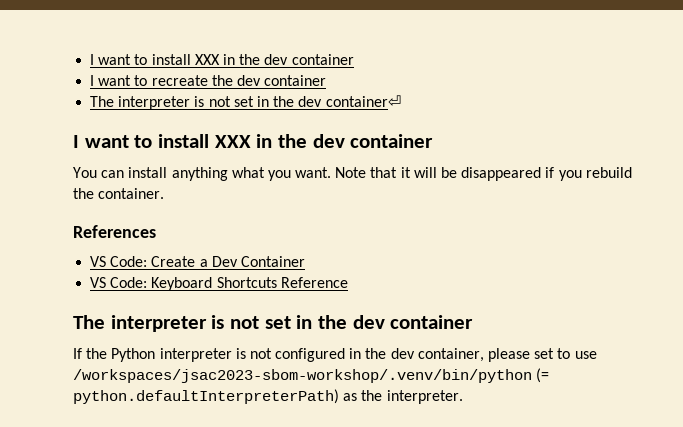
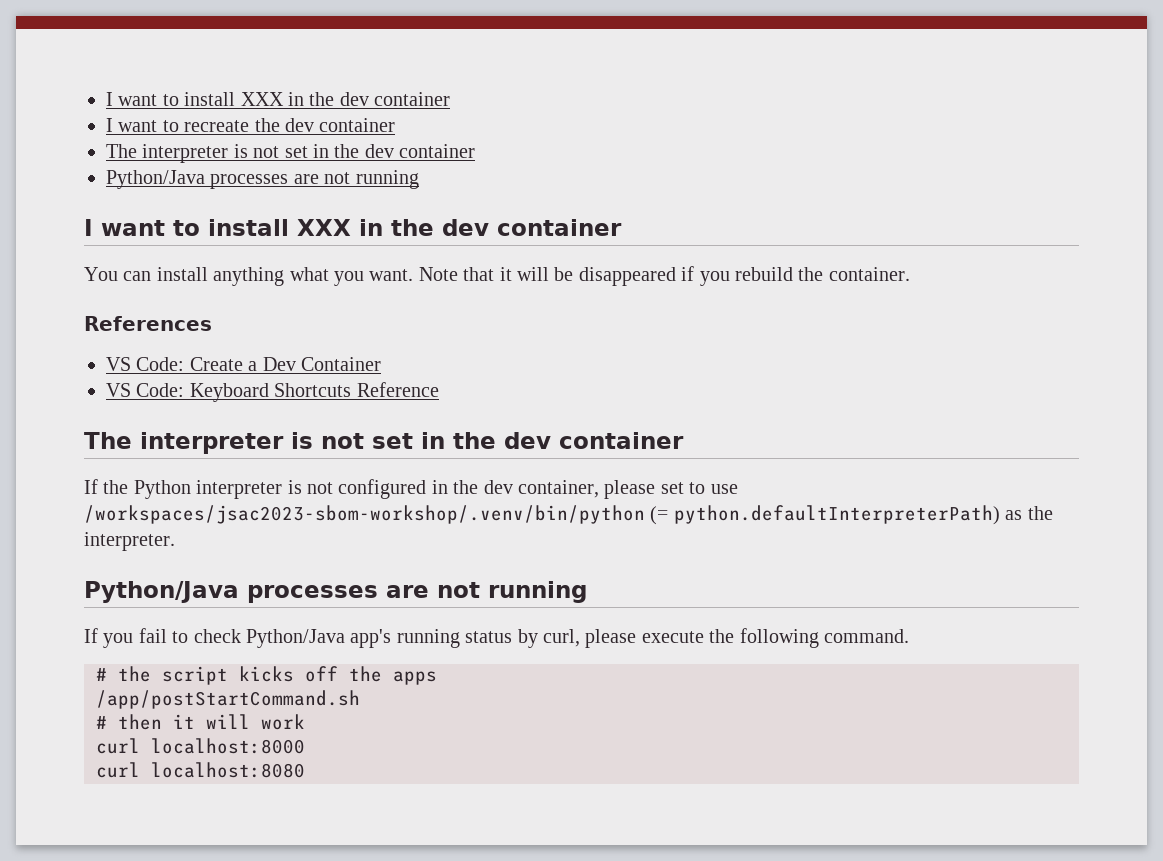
  I want to recreate the dev container
- The interpreter is not set in the dev container⏎
+ The interpreter is not set in the dev container
+ Python/Java processes are not running
  If the Python interpreter is not configured in the dev container, please set to use /workspaces/jsac2023-sbom-workshop/.venv/bin/python (= python.defaultInterpreterPath) as the interpreter.
+ Python/Java processes are not running
+ If you fail to check Python/Java app's running status by curl, please execute the following command.
+ # the script kicks off the apps
+ /app/postStartCommand.sh
+ # then it will work
+ curl localhost:8000
+ curl localhost:8080

